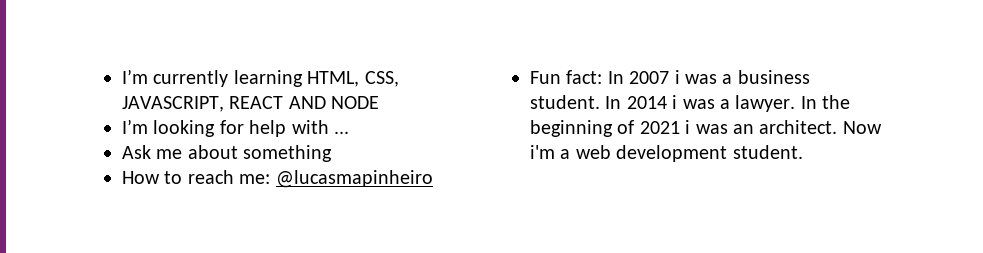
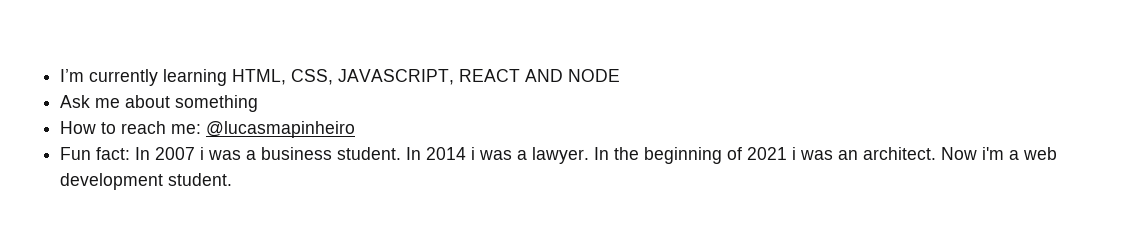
- I’m looking for help with ...

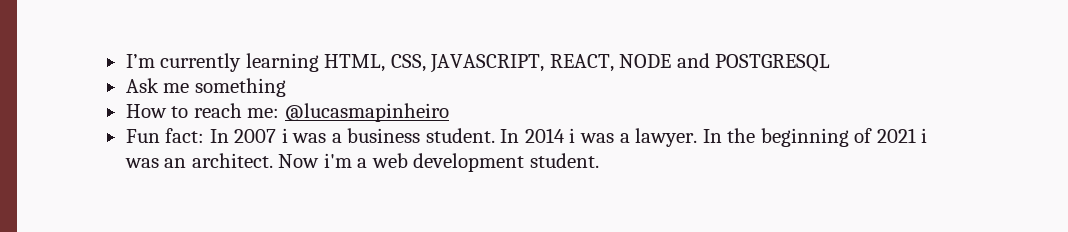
- I’m currently learning HTML, CSS, JAVASCRIPT, REACT AND NODE
+ I’m currently learning HTML, CSS, JAVASCRIPT, REACT, NODE and POSTGRESQL
- Ask me about something
+ Ask me something

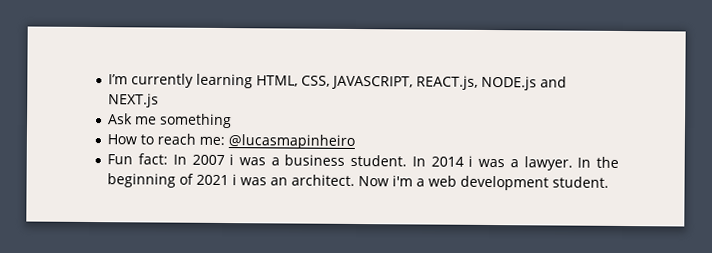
- I’m currently learning HTML, CSS, JAVASCRIPT, REACT, NODE and POSTGRESQL
+ I’m currently learning HTML, CSS, JAVASCRIPT, REACT.js, NODE.js and NEXT.js

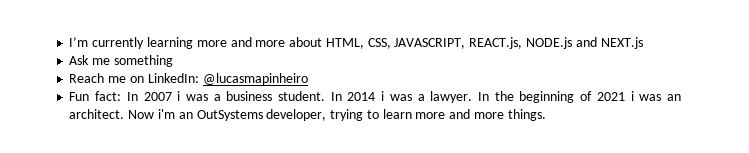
- I’m currently learning HTML, CSS, JAVASCRIPT, REACT.js, NODE.js and NEXT.js
+ I’m currently learning more and more about HTML, CSS, JAVASCRIPT, REACT.js, NODE.js and NEXT.js
- How to reach me: @lucasmapinheiro
+ Reach me on LinkedIn: @lucasmapinheiro
- Now i'm a web development student.
+ Now i'm an OutSystems developer, trying to learn more and more things.

